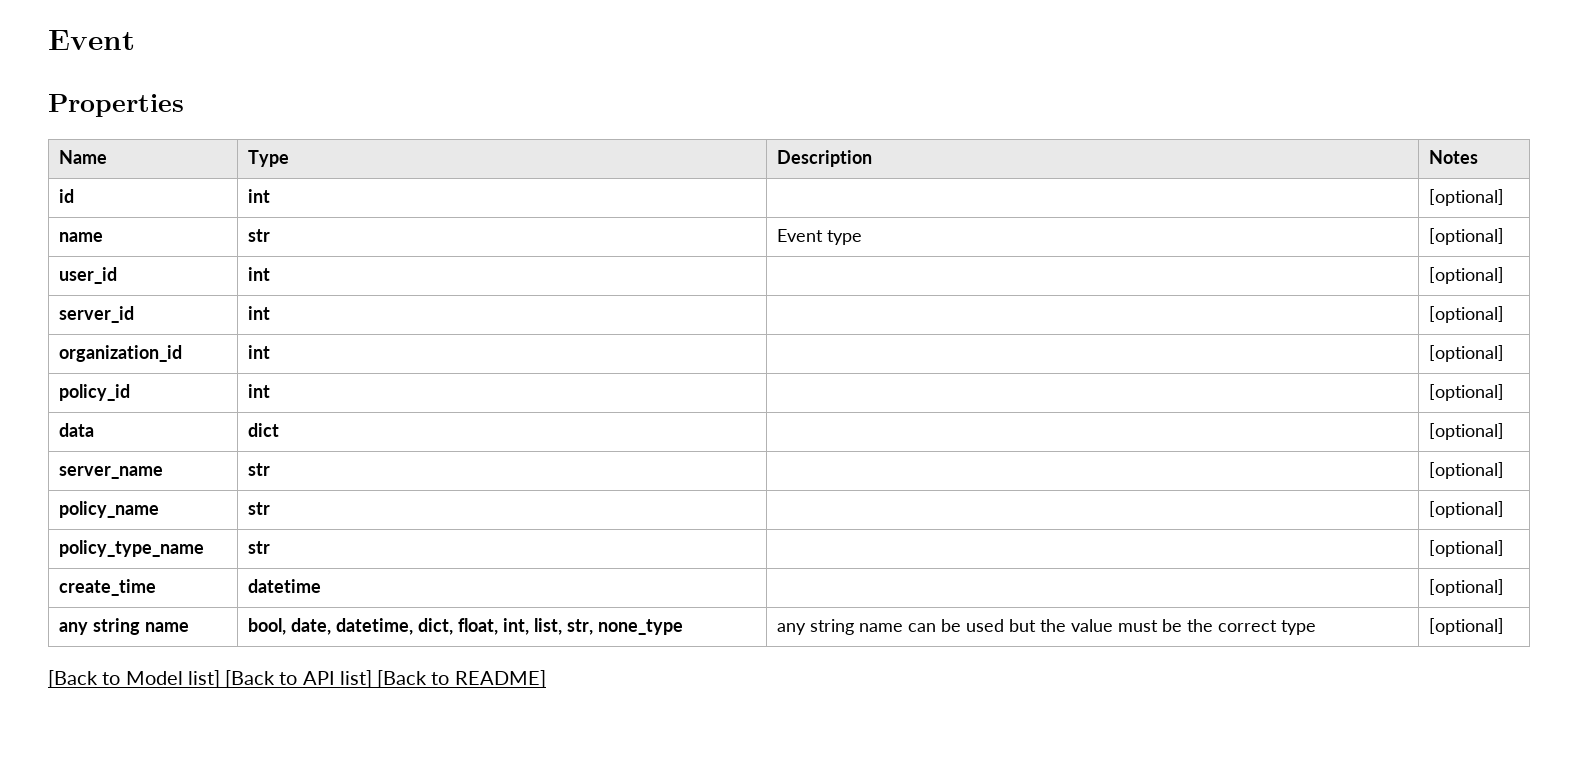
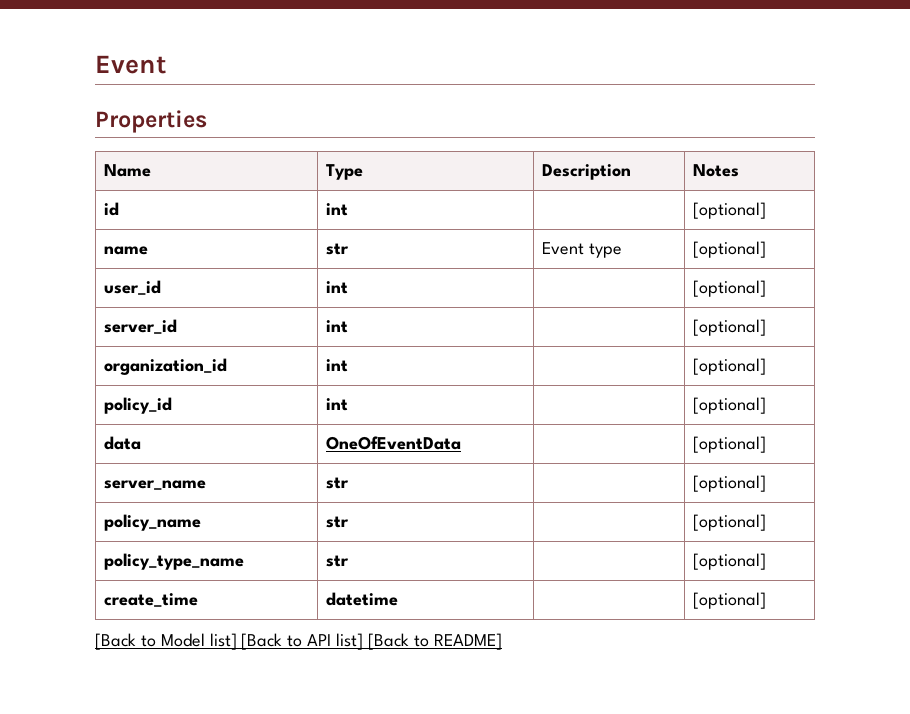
- data | dict | | [optional]
+ data | OneOfEventData | | [optional]
- any string name | bool, date, datetime, dict, float, int, list, str, none_type | any string name can be used but the value must be the correct type | [optional]

